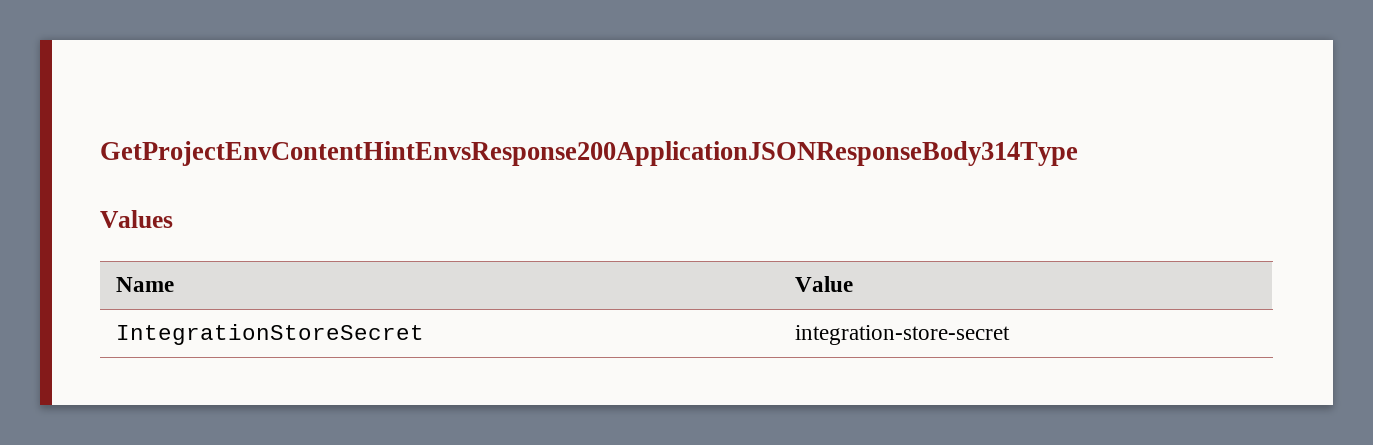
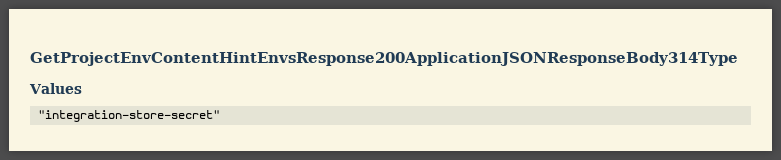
- Name | Value
- IntegrationStoreSecret | integration-store-secret
+ "integration-store-secret"

